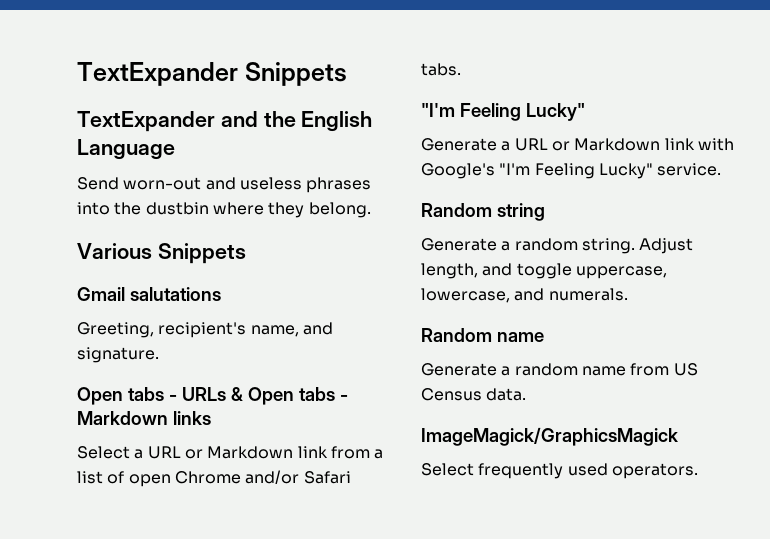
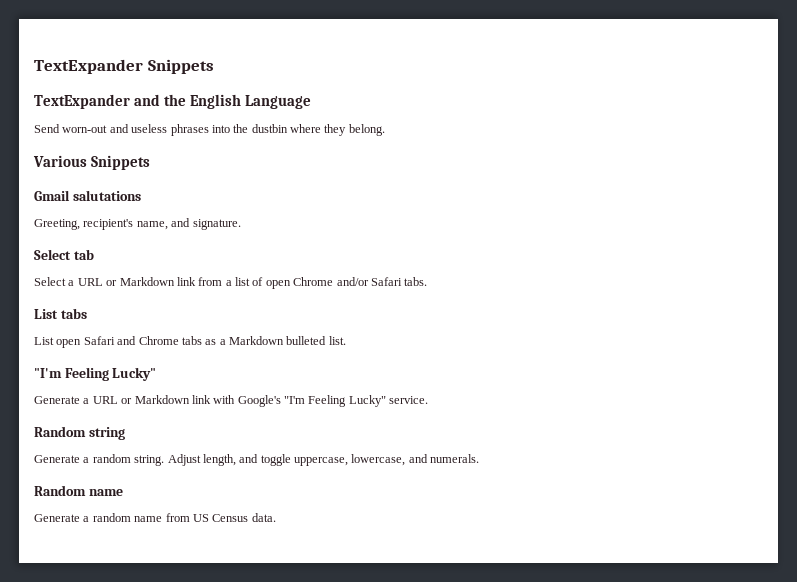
- Open tabs - URLs & Open tabs - Markdown links
+ Select tab
+ List tabs
+ List open Safari and Chrome tabs as a Markdown bulleted list.
- ImageMagick/GraphicsMagick
- Select frequently used operators.

